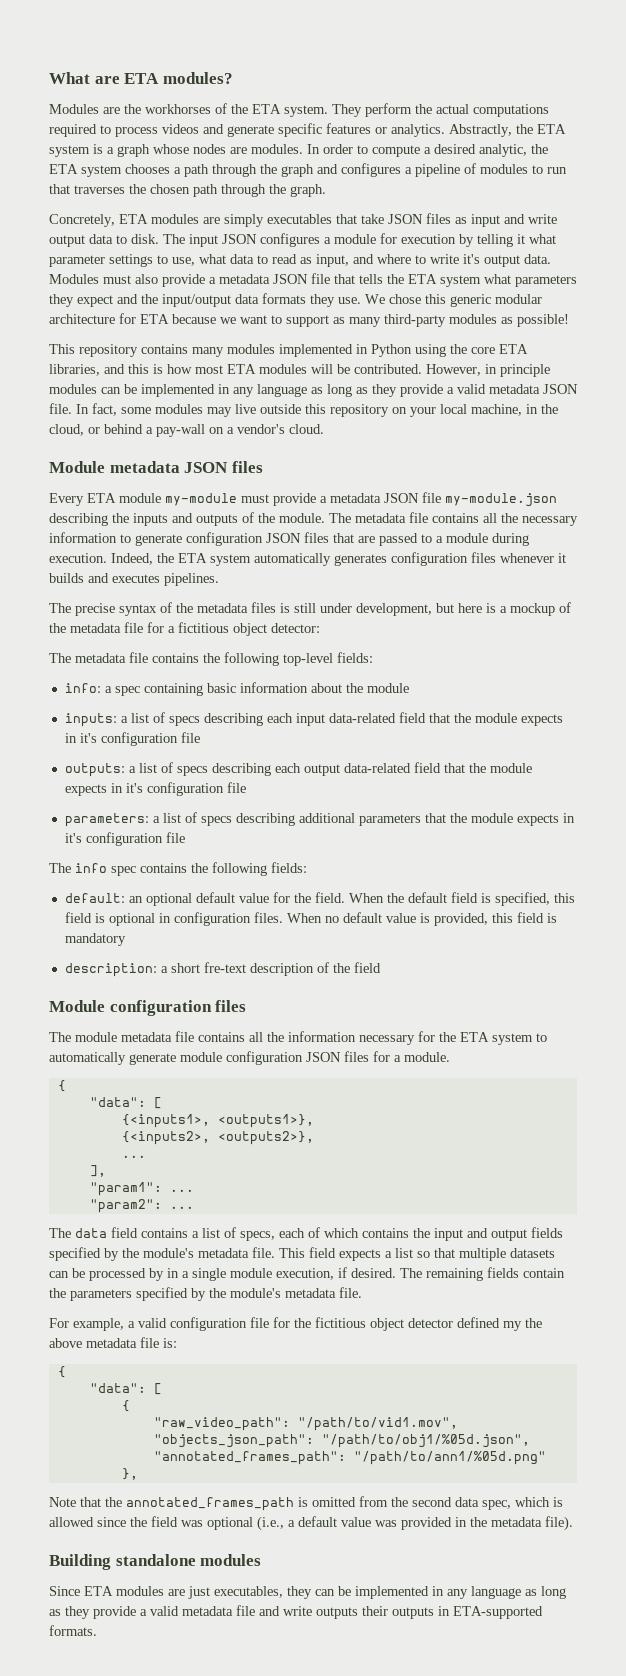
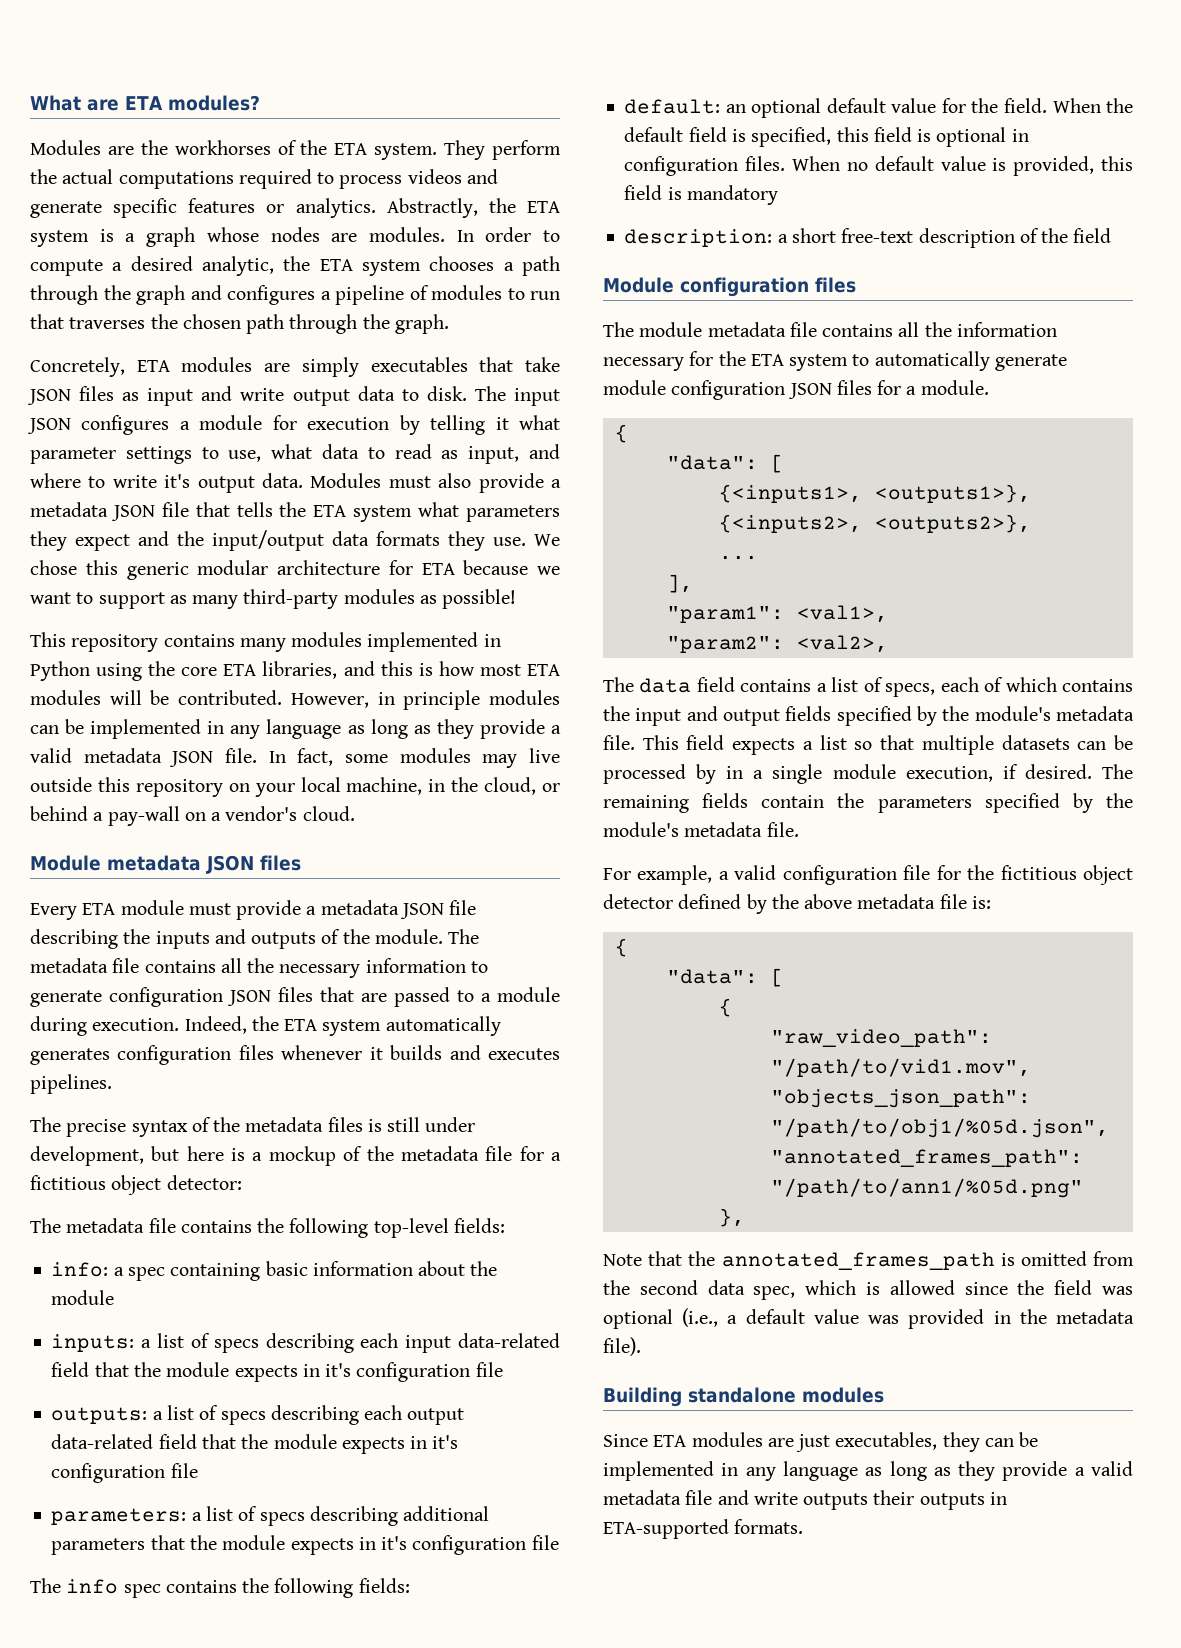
- Every ETA module my-module must provide a metadata JSON file my-module.json describing the inputs and outputs of the module.
+ Every ETA module must provide a metadata JSON file describing the inputs and outputs of the module.
- description: a short fre-text description of the field
+ description: a short free-text description of the field
- "param1": ...
+ "param1": <val1>,
- "param2": ...
+ "param2": <val2>,
- For example, a valid configuration file for the fictitious object detector defined my the above metadata file is:
+ For example, a valid configuration file for the fictitious object detector defined by the above metadata file is:

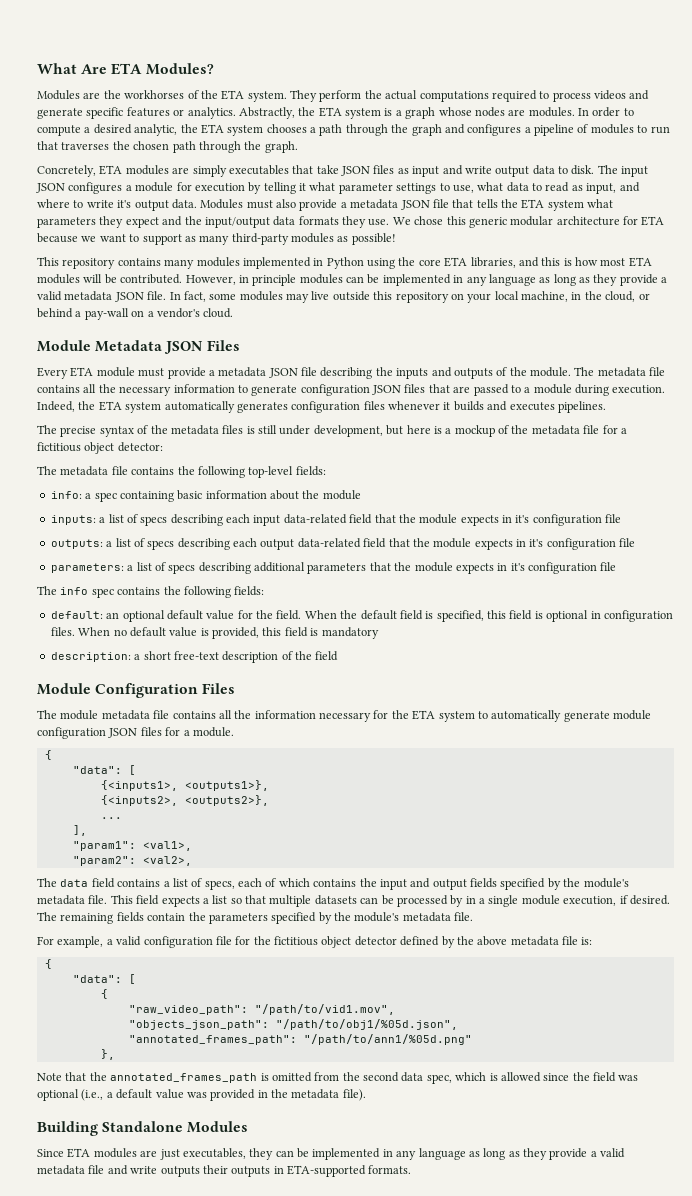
- What are ETA modules?
+ What Are ETA Modules?
- Module metadata JSON files
+ Module Metadata JSON Files
- Module configuration files
+ Module Configuration Files
- Building standalone modules
+ Building Standalone Modules

